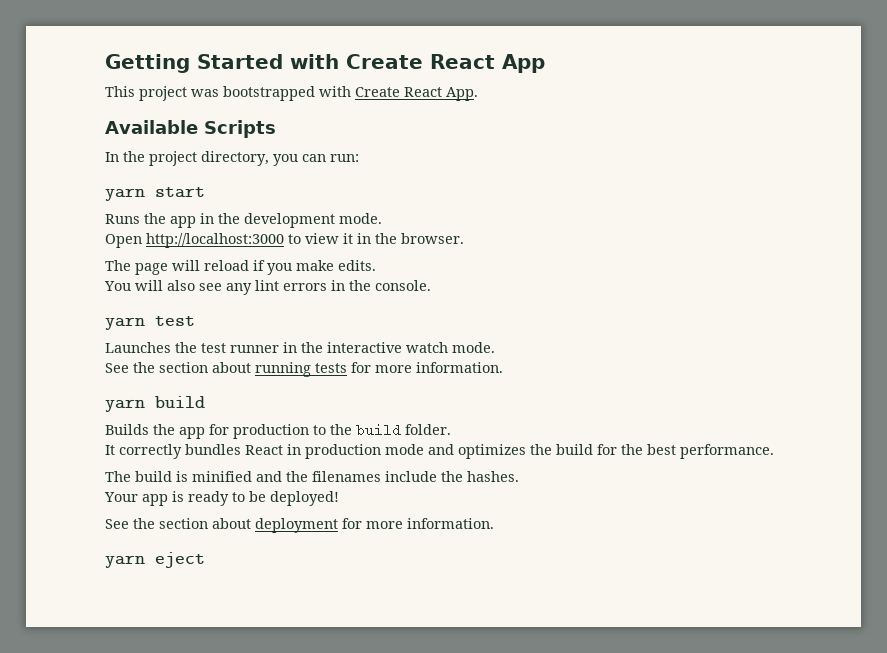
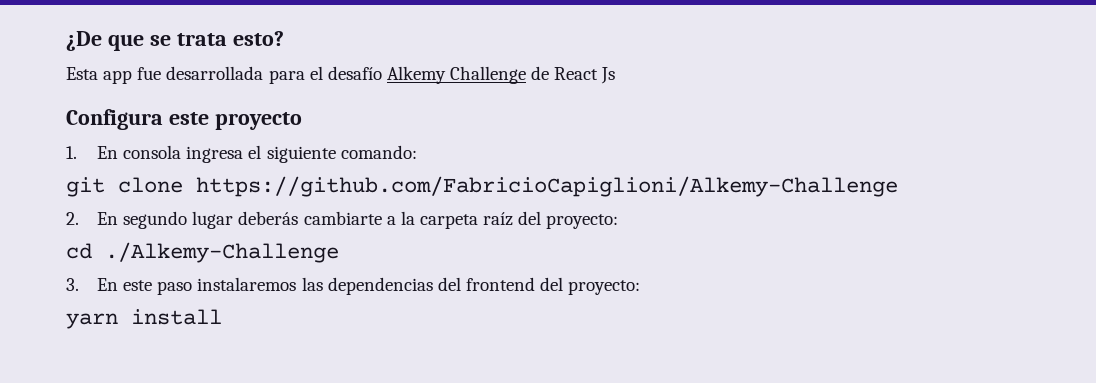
- Getting Started with Create React App
- This project was bootstrapped with Create React App.
- Available Scripts
- In the project directory, you can run:
- yarn start
- Runs the app in the development mode.
- Open http://localhost:3000 to view it in the browser.
- The page will reload if you make edits.
- You will also see any lint errors in the console.
- yarn test
- Launches the test runner in the interactive watch mode.
- See the section about running tests for more information.
- yarn build
- Builds the app for production to the build folder.
- It correctly bundles React in production mode and optimizes the build for the best performance.
- The build is minified and the filenames include the hashes.
- Your app is ready to be deployed!
- See the section about deployment for more information.
- yarn eject
+ ¿De que se trata esto?
+ Esta app fue desarrollada para el desafío Alkemy Challenge de React Js
+ Configura este proyecto
+ 1. En consola ingresa el siguiente comando:
+ git clone https://github.com/FabricioCapiglioni/Alkemy-Challenge
+ 2. En segundo lugar deberás cambiarte a la carpeta raíz del proyecto:
+ cd ./Alkemy-Challenge
+ 3. En este paso instalaremos las dependencias del frontend del proyecto:
+ yarn install

